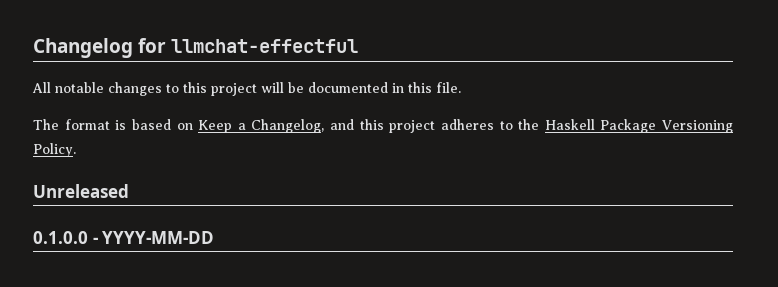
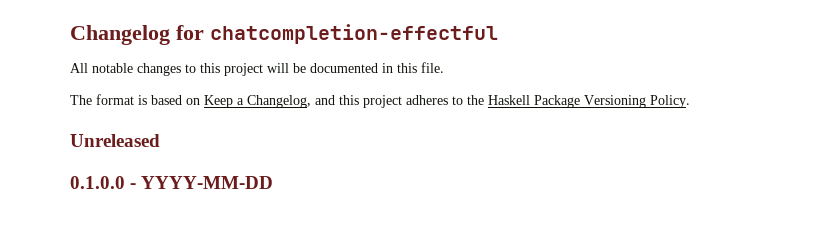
- Changelog for llmchat-effectful
+ Changelog for chatcompletion-effectful

